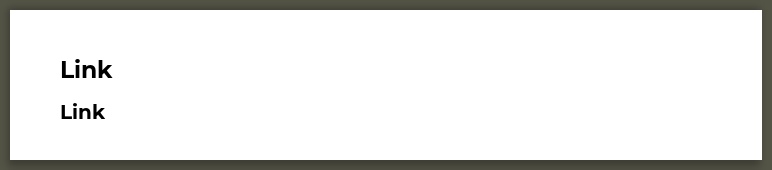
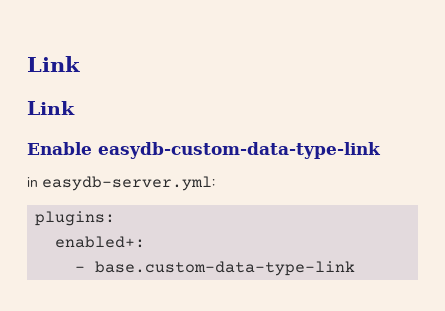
+ Enable easydb-custom-data-type-link
+ in easydb-server.yml:
+ plugins:
+ enabled+:
+ - base.custom-data-type-link

